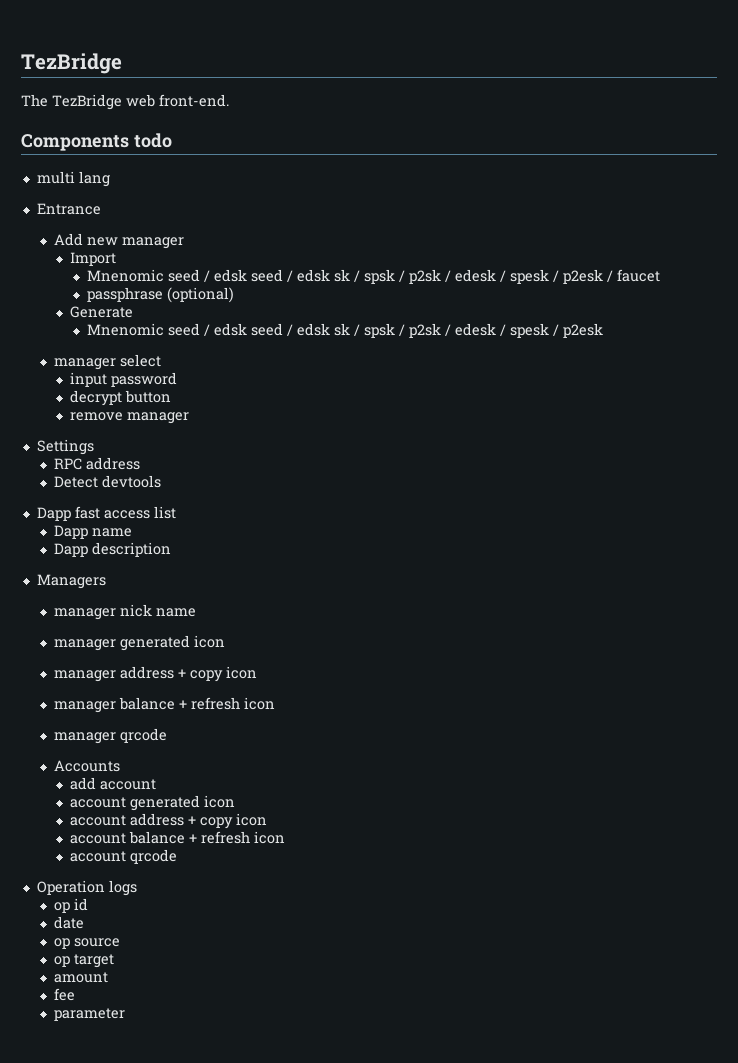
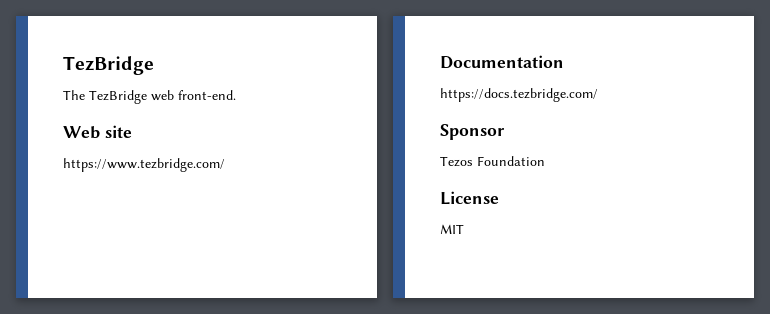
- Components todo
- multi lang
- Entrance
- Add new manager
- Import
- Mnenomic seed / edsk seed / edsk sk / spsk / p2sk / edesk / spesk / p2esk / faucet
- passphrase (optional)
- Generate
- Mnenomic seed / edsk seed / edsk sk / spsk / p2sk / edesk / spesk / p2esk
- manager select
- input password
- decrypt button
- remove manager
- Settings
- RPC address
- Detect devtools
- Dapp fast access list
- Dapp name
- Dapp description
- Managers
- manager nick name
- manager generated icon
- manager address + copy icon
- manager balance + refresh icon
- manager qrcode
- Accounts
- add account
- account generated icon
- account address + copy icon
- account balance + refresh icon
- account qrcode
- Operation logs
- op id
- date
- op source
- op target
- amount
- fee
- parameter
+ Web site
+ https://www.tezbridge.com/
+ Documentation
+ https://docs.tezbridge.com/
+ Sponsor
+ Tezos Foundation
+ License
+ MIT

